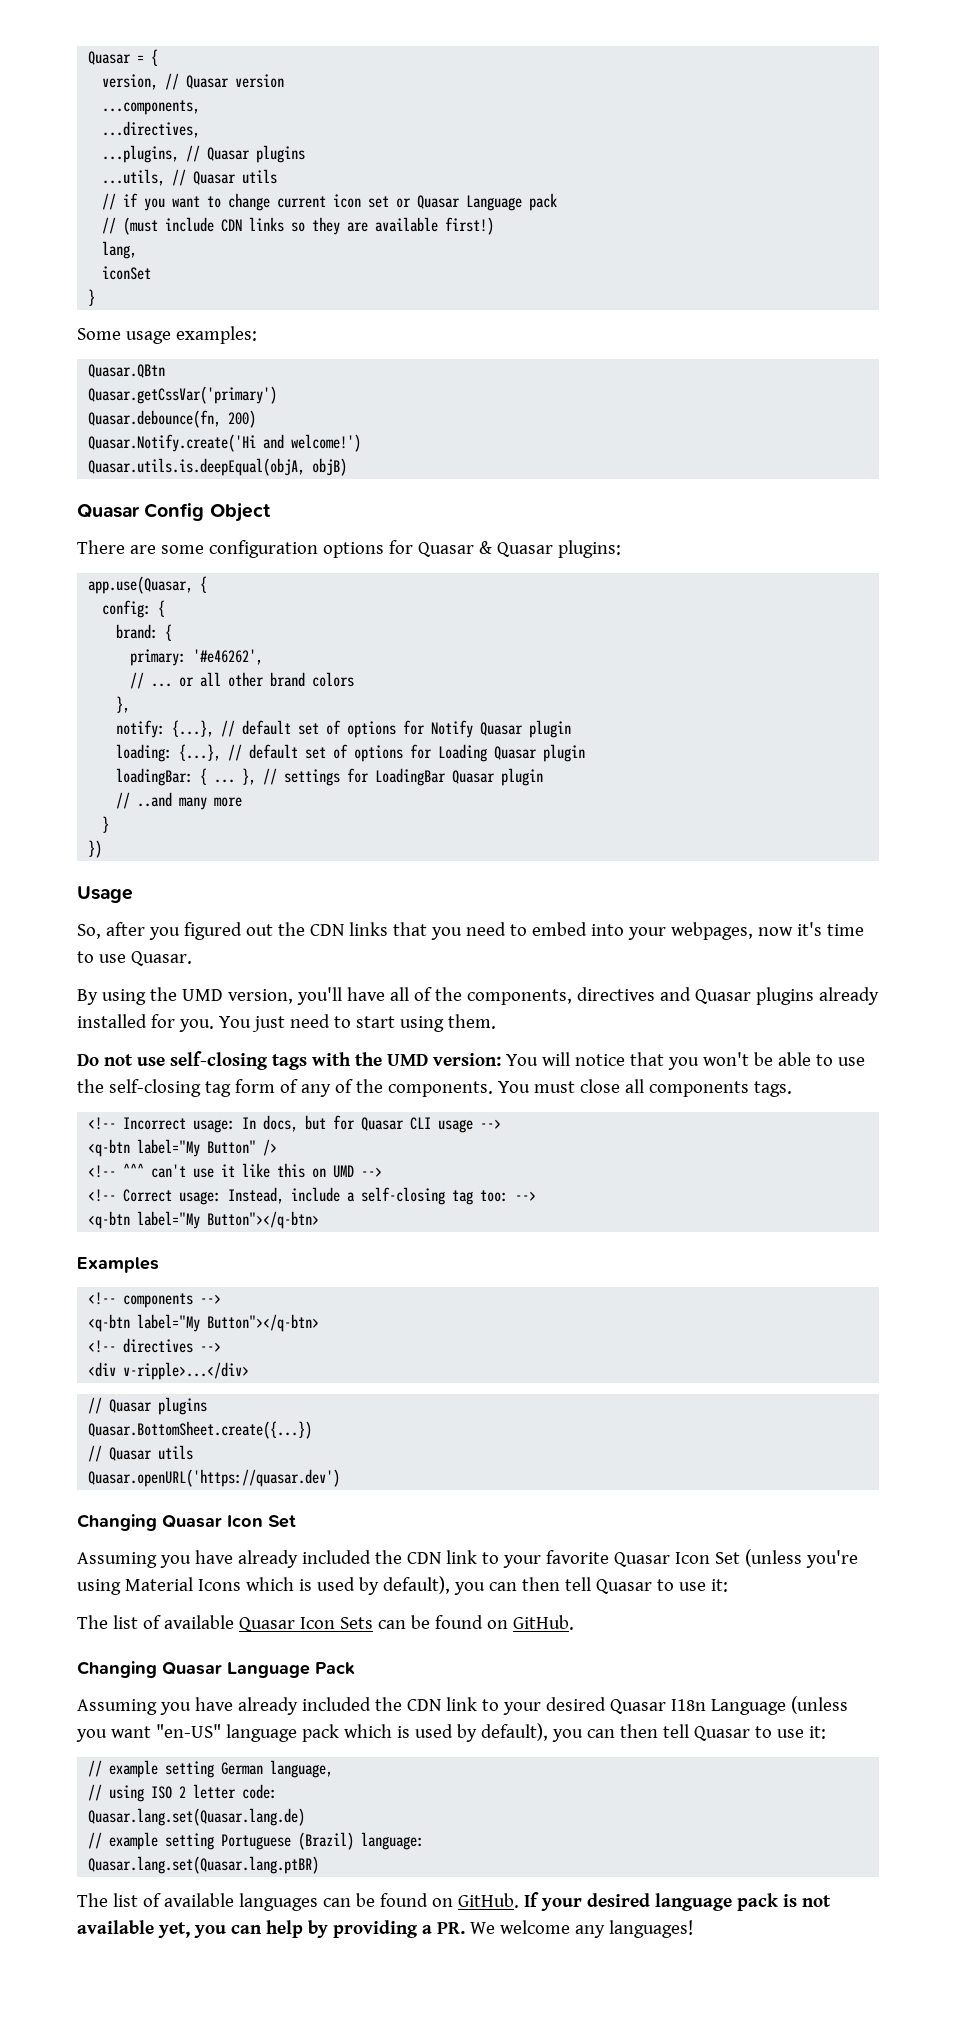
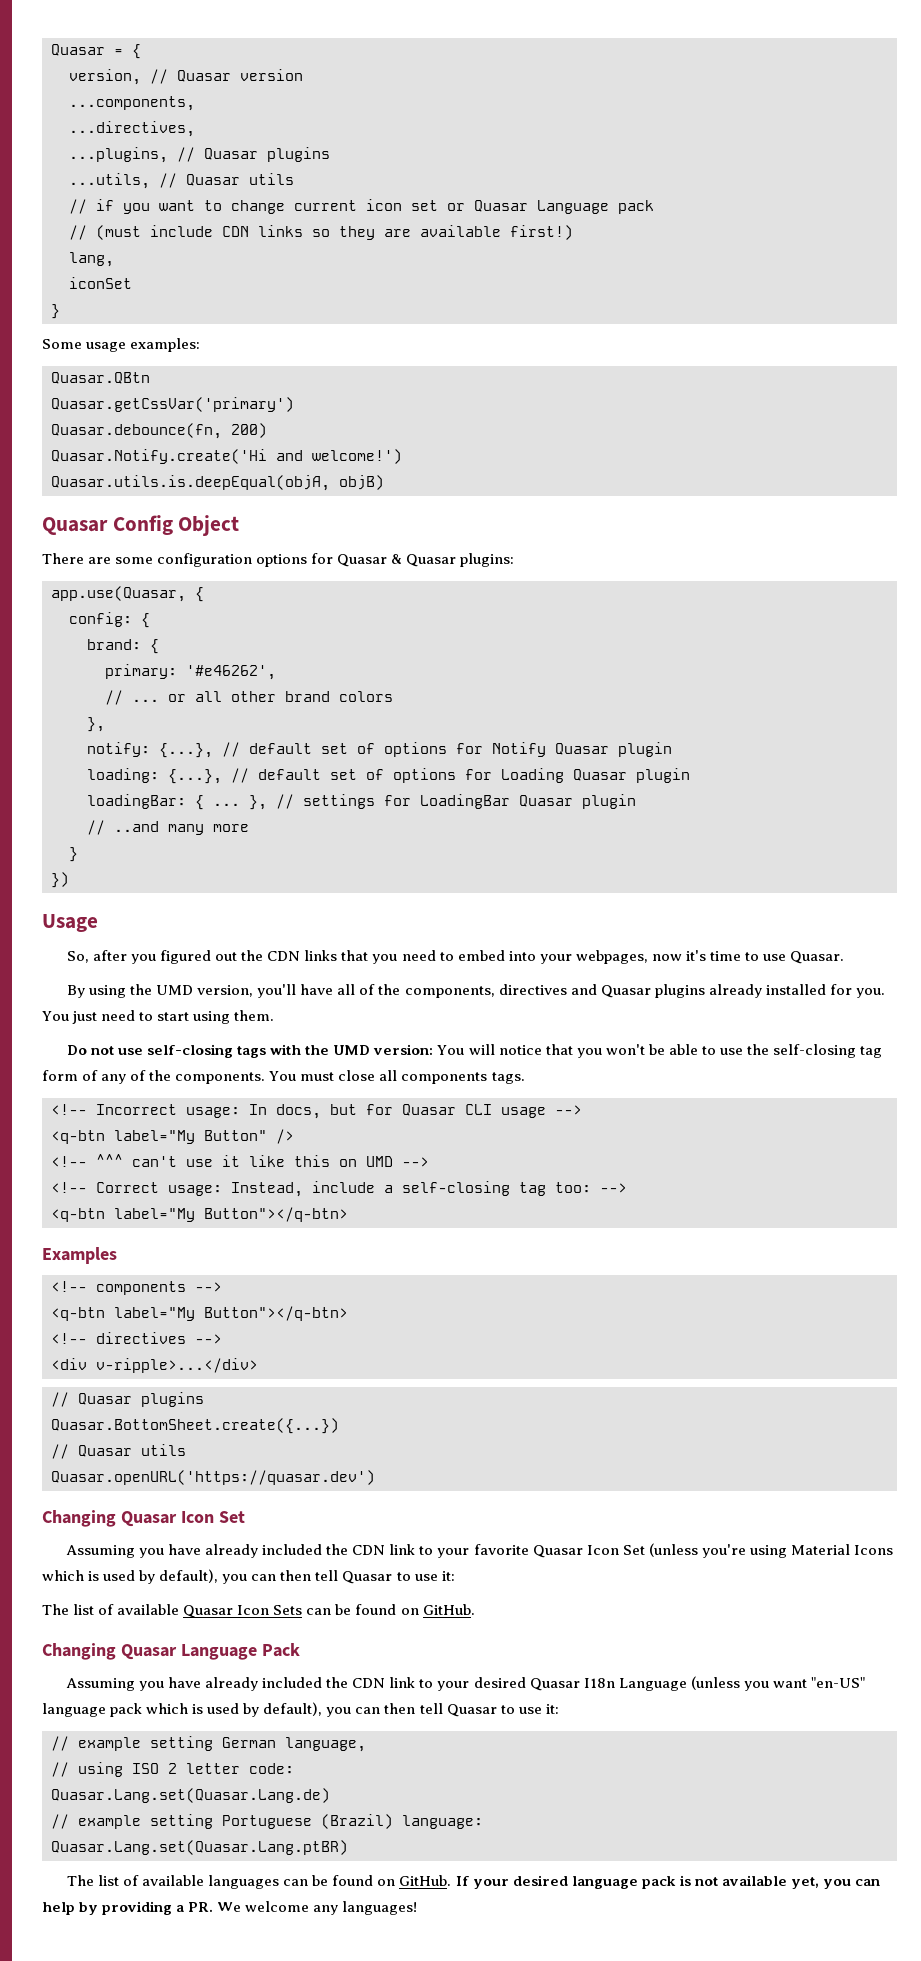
- Quasar.lang.set(Quasar.lang.de)
+ Quasar.Lang.set(Quasar.Lang.de)
- Quasar.lang.set(Quasar.lang.ptBR)
+ Quasar.Lang.set(Quasar.Lang.ptBR)

